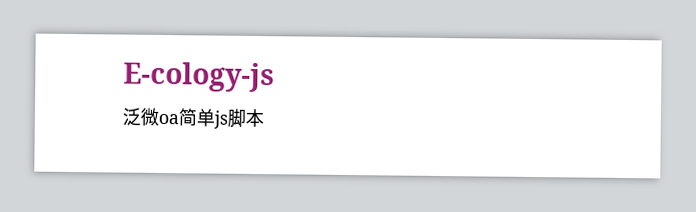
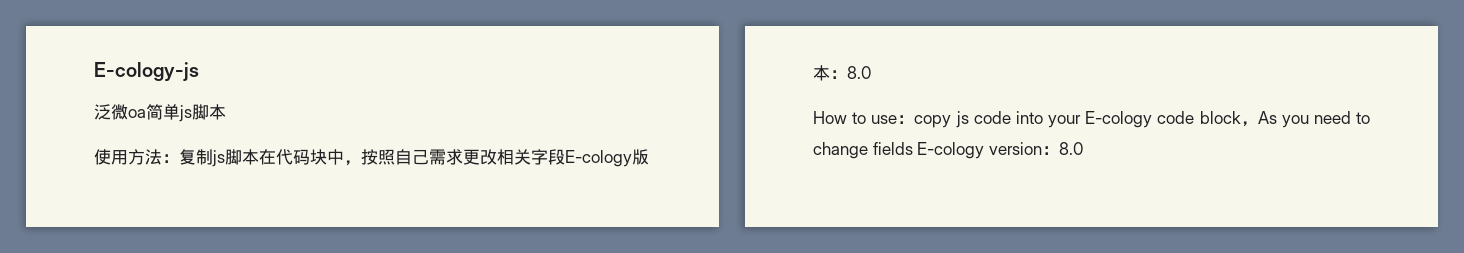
+ 使用方法：复制js脚本在代码块中，按照自己需求更改相关字段E-cology版本：8.0
+ How to use：copy js code into your E-cology code block，As you need to change fields E-cology version：8.0

